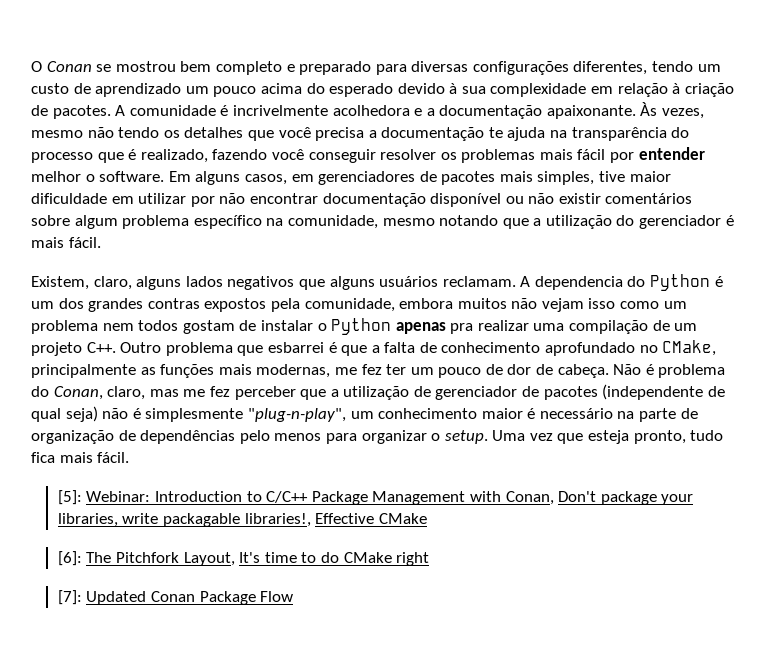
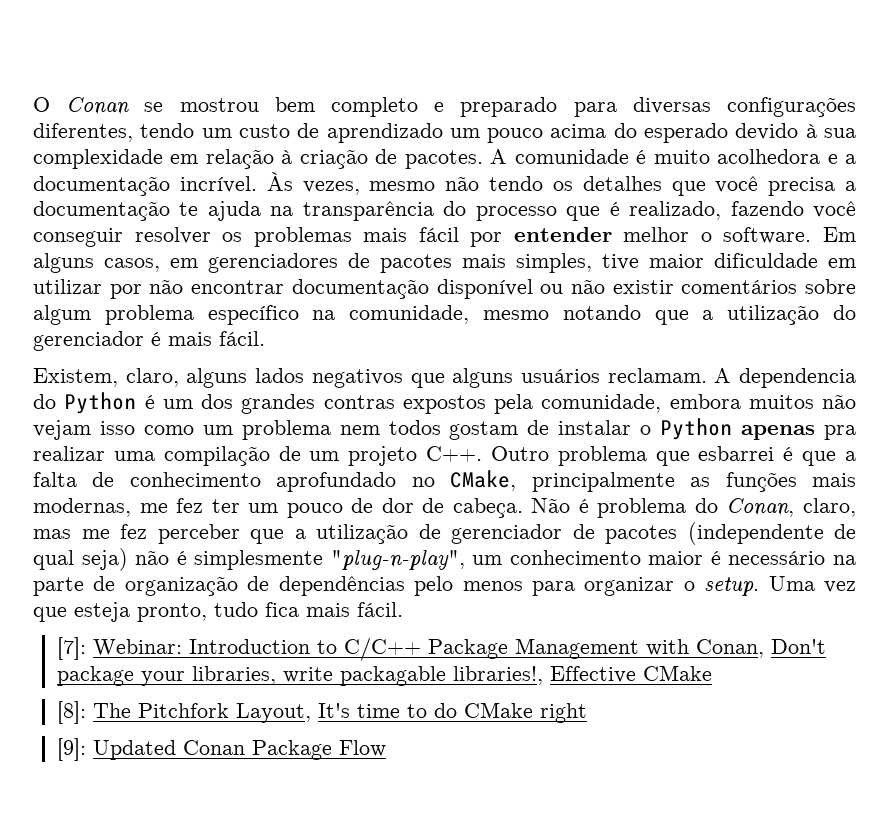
- A comunidade é incrivelmente acolhedora e a documentação apaixonante.
+ A comunidade é muito acolhedora e a documentação incrível.
- [5]: Webinar: Introduction to C/C++ Package Management with Conan, Don't package your libraries, write packagable libraries!, Effective CMake
+ [7]: Webinar: Introduction to C/C++ Package Management with Conan, Don't package your libraries, write packagable libraries!, Effective CMake
- [6]: The Pitchfork Layout, It's time to do CMake right
+ [8]: The Pitchfork Layout, It's time to do CMake right
- [7]: Updated Conan Package Flow
+ [9]: Updated Conan Package Flow

